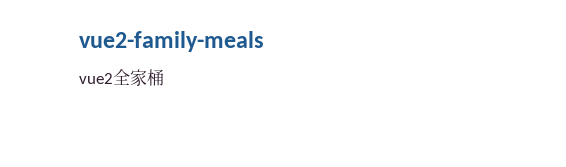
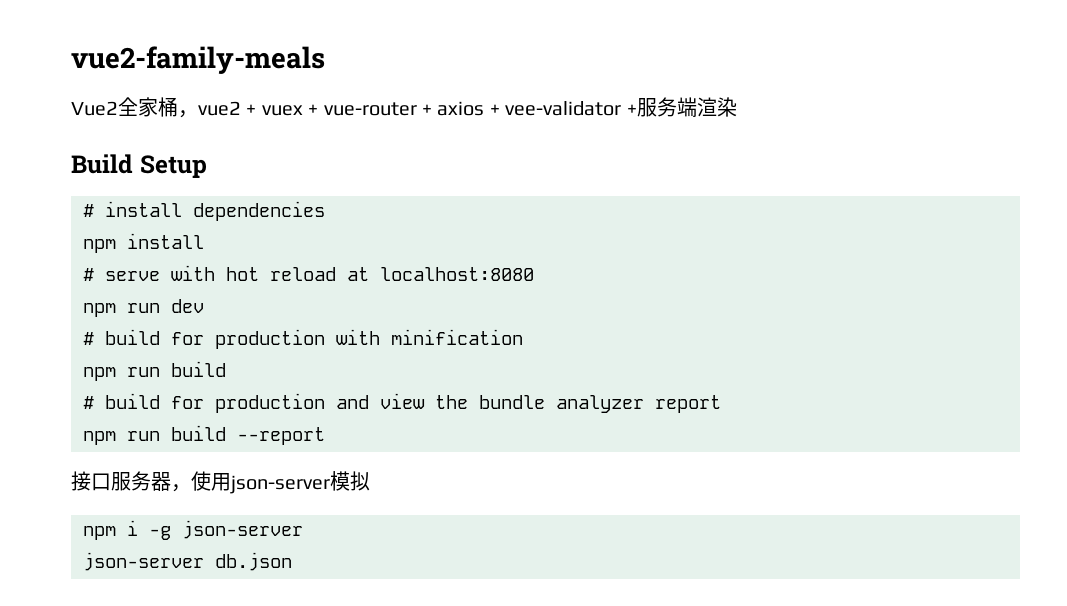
- vue2全家桶
+ Vue2全家桶，vue2 + vuex + vue-router + axios + vee-validator +服务端渲染
+ Build Setup
+ # install dependencies
+ npm install
+ # serve with hot reload at localhost:8080
+ npm run dev
+ # build for production with minification
+ npm run build
+ # build for production and view the bundle analyzer report
+ npm run build --report
+ 接口服务器，使用json-server模拟
+ npm i -g json-server
+ json-server db.json

